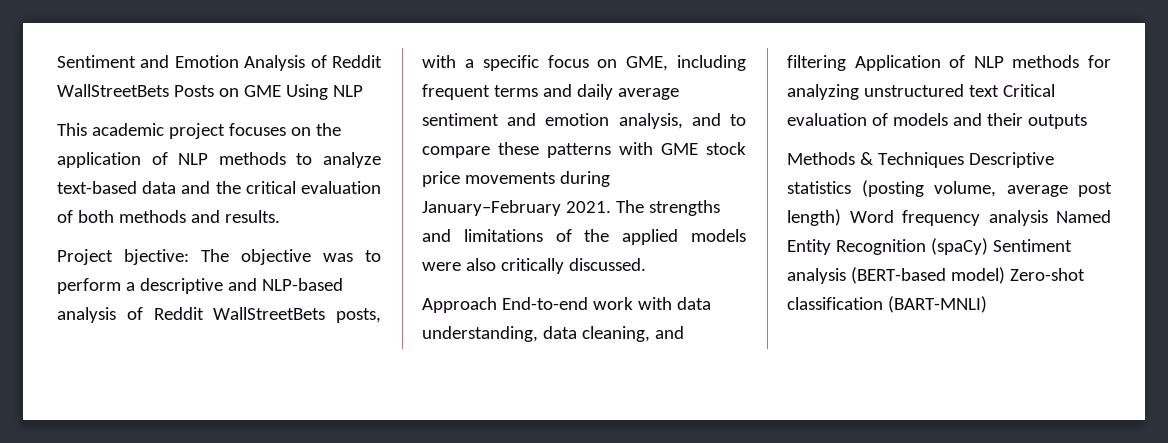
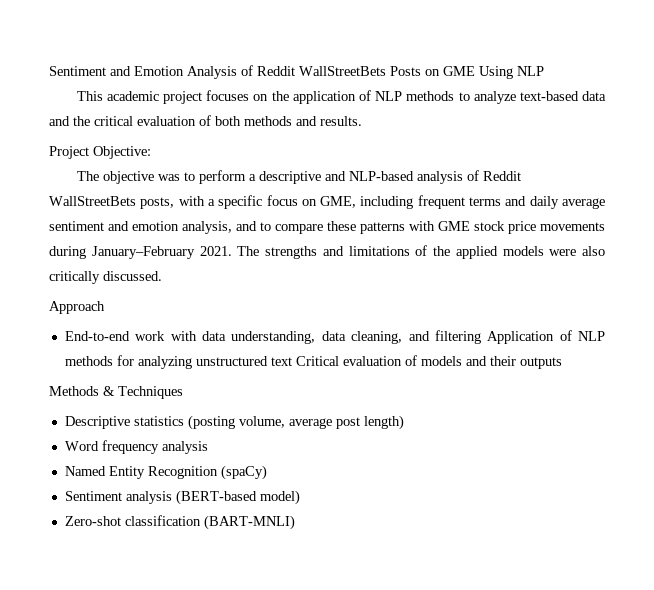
- Project bjective: The objective was to perform a descriptive and NLP-based analysis of Reddit WallStreetBets posts, with a specific focus on GME, including frequent terms and daily average sentiment and emotion analysis, and to compare these patterns with GME stock price movements during January–February 2021.
+ Project Objective:
+ The objective was to perform a descriptive and NLP-based analysis of Reddit WallStreetBets posts, with a specific focus on GME, including frequent terms and daily average sentiment and emotion analysis, and to compare these patterns with GME stock price movements during January–February 2021.
- Approach End-to-end work with data understanding, data cleaning, and filtering Application of NLP methods for analyzing unstructured text Critical evaluation of models and their outputs
+ Approach
+ End-to-end work with data understanding, data cleaning, and filtering Application of NLP methods for analyzing unstructured text Critical evaluation of models and their outputs
- Methods & Techniques Descriptive statistics (posting volume, average post length) Word frequency analysis Named Entity Recognition (spaCy) Sentiment analysis (BERT-based model) Zero-shot classification (BART-MNLI)
+ Methods & Techniques
+ Descriptive statistics (posting volume, average post length)
+ Word frequency analysis
+ Named Entity Recognition (spaCy)
+ Sentiment analysis (BERT-based model)
+ Zero-shot classification (BART-MNLI)

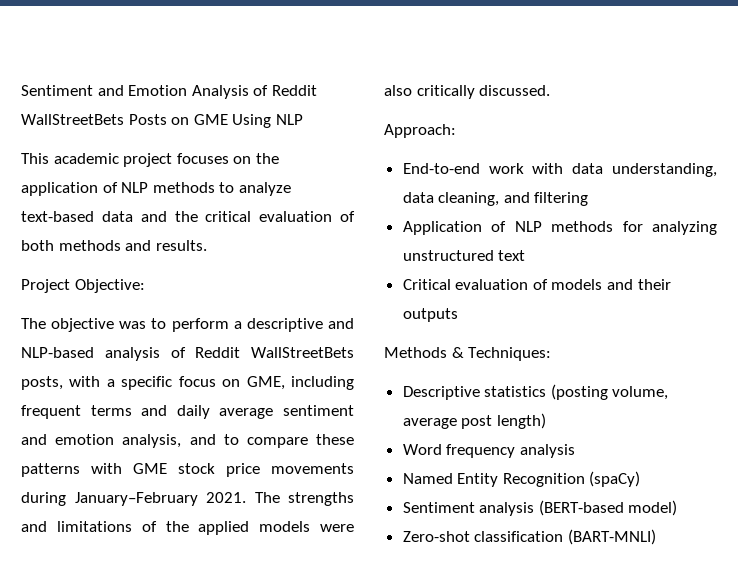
- Approach
+ Approach:
- End-to-end work with data understanding, data cleaning, and filtering Application of NLP methods for analyzing unstructured text Critical evaluation of models and their outputs
+ End-to-end work with data understanding, data cleaning, and filtering
+ Application of NLP methods for analyzing unstructured text
+ Critical evaluation of models and their outputs
- Methods & Techniques
+ Methods & Techniques:

